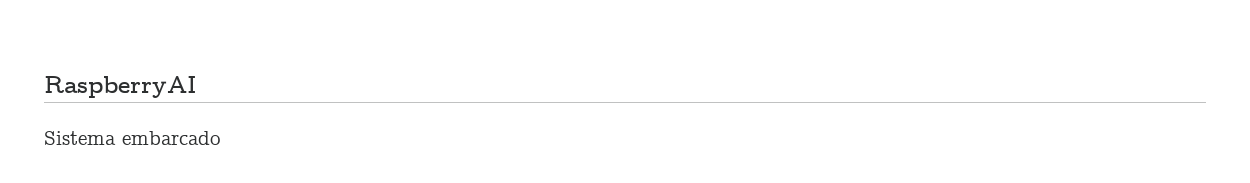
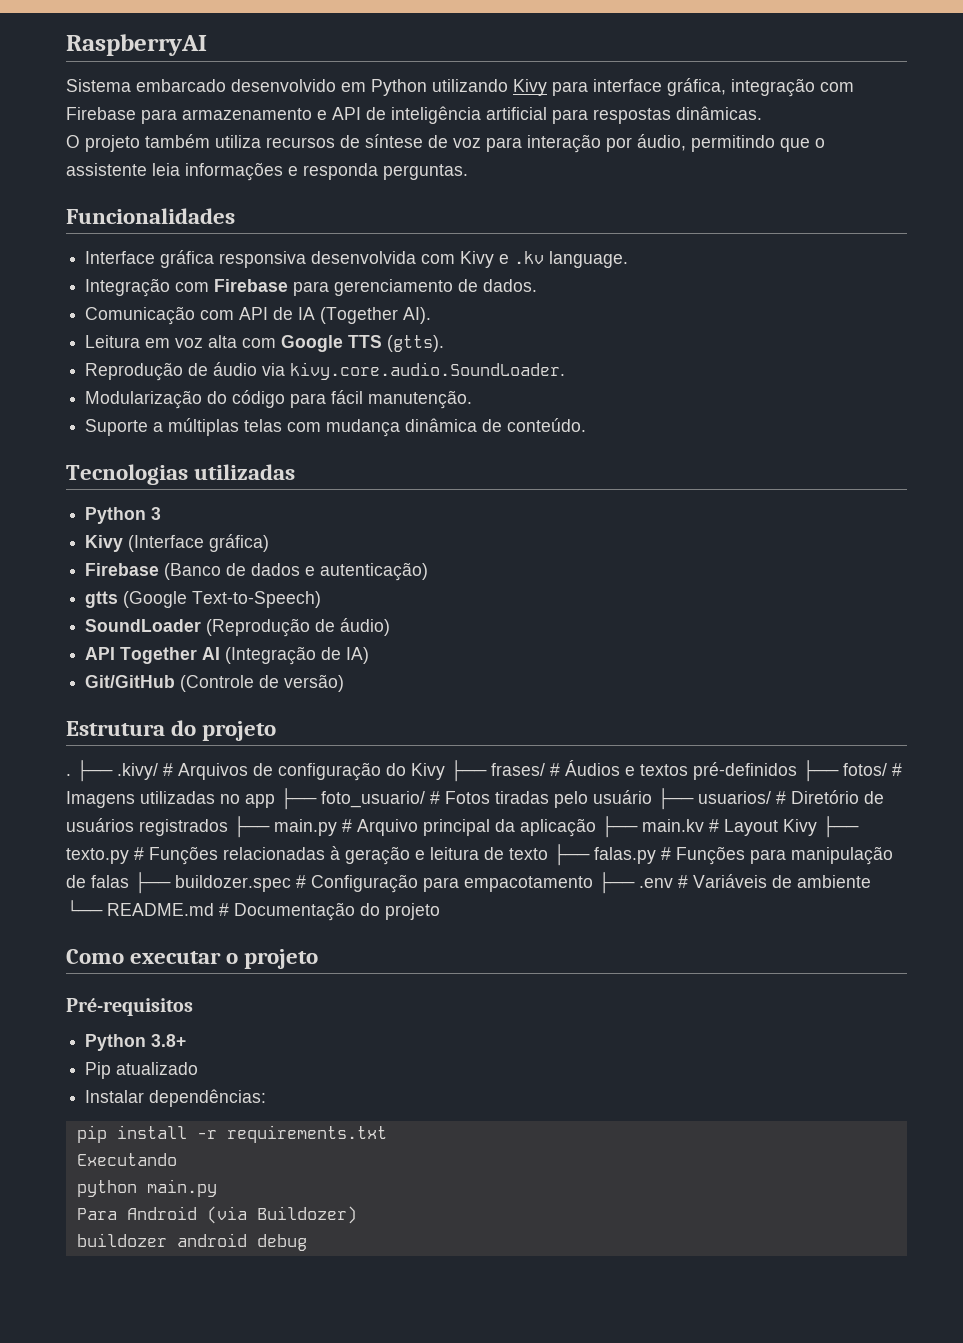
- Sistema embarcado
+ Sistema embarcado desenvolvido em Python utilizando Kivy para interface gráfica, integração com Firebase para armazenamento e API de inteligência artificial para respostas dinâmicas.
+ O projeto também utiliza recursos de síntese de voz para interação por áudio, permitindo que o assistente leia informações e responda perguntas.
+ Funcionalidades
+ Interface gráfica responsiva desenvolvida com Kivy e .kv language.
+ Integração com Firebase para gerenciamento de dados.
+ Comunicação com API de IA (Together AI).
+ Leitura em voz alta com Google TTS (gtts).
+ Reprodução de áudio via kivy.core.audio.SoundLoader.
+ Modularização do código para fácil manutenção.
+ Suporte a múltiplas telas com mudança dinâmica de conteúdo.
+ Tecnologias utilizadas
+ Python 3
+ Kivy (Interface gráfica)
+ Firebase (Banco de dados e autenticação)
+ gtts (Google Text-to-Speech)
+ SoundLoader (Reprodução de áudio)
+ API Together AI (Integração de IA)
+ Git/GitHub (Controle de versão)
+ Estrutura do projeto
+ . ├── .kivy/ # Arquivos de configuração do Kivy ├── frases/ # Áudios e textos pré-definidos ├── fotos/ # Imagens utilizadas no app ├── foto_usuario/ # Fotos tiradas pelo usuário ├── usuarios/ # Diretório de usuários registrados ├── main.py # Arquivo principal da aplicação ├── main.kv # Layout Kivy ├── texto.py # Funções relacionadas à geração e leitura de texto ├── falas.py # Funções para manipulação de falas ├── buildozer.spec # Configuração para empacotamento ├── .env # Variáveis de ambiente └── README.md # Documentação do projeto
+ Como executar o projeto
+ Pré-requisitos
+ Python 3.8+
+ Pip atualizado
+ Instalar dependências:
+ pip install -r requirements.txt
+ Executando
+ python main.py
+ Para Android (via Buildozer)
+ buildozer android debug

